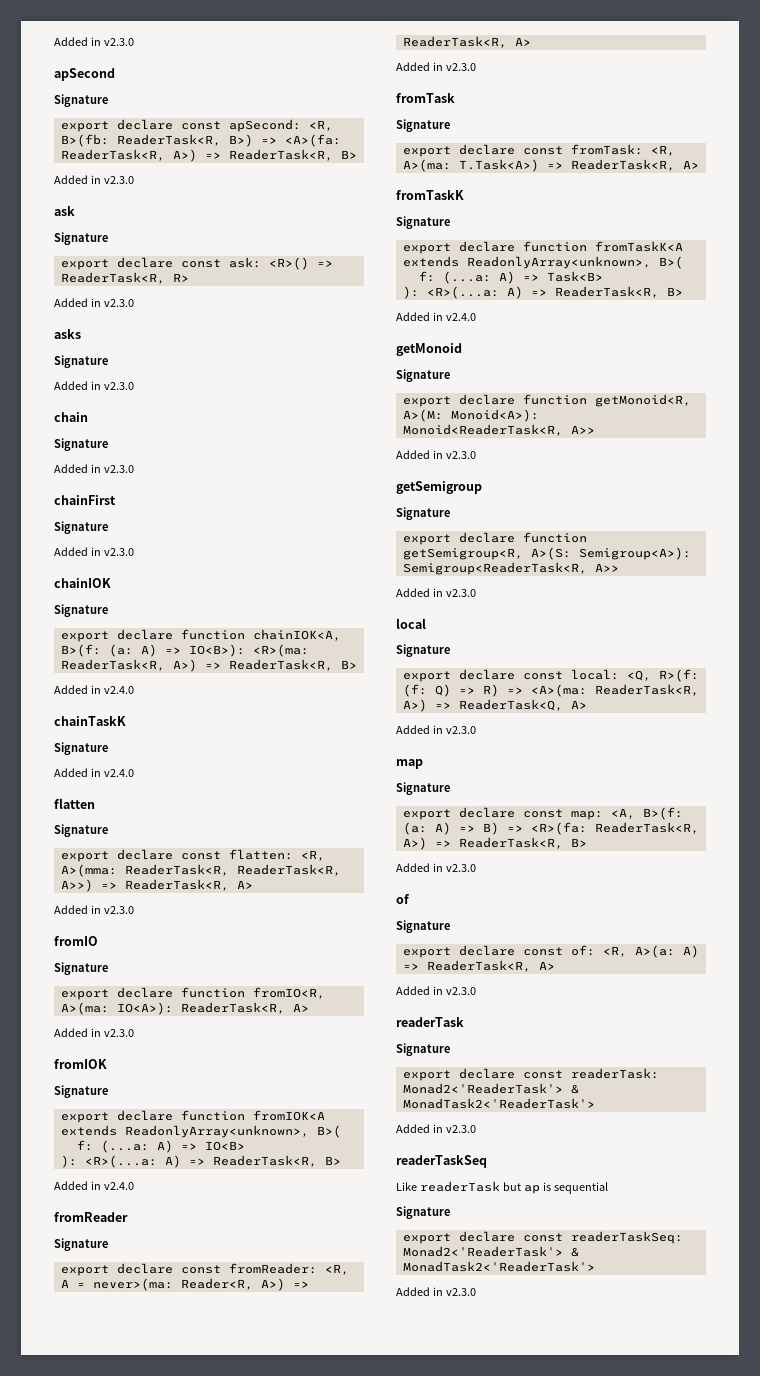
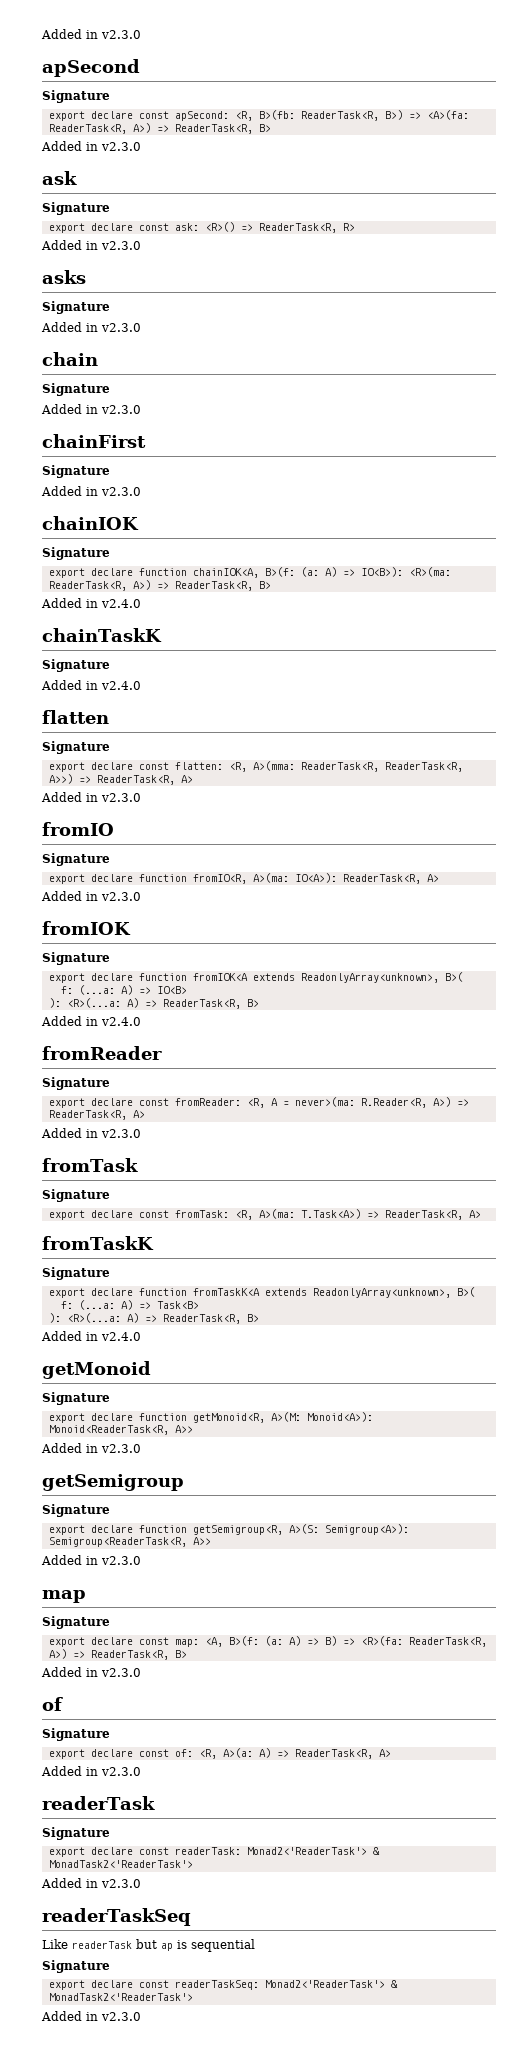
- export declare const fromReader: <R, A = never>(ma: Reader<R, A>) => ReaderTask<R, A>
+ export declare const fromReader: <R, A = never>(ma: R.Reader<R, A>) => ReaderTask<R, A>
- local
- Signature
- export declare const local: <Q, R>(f: (f: Q) => R) => <A>(ma: ReaderTask<R, A>) => ReaderTask<Q, A>
- Added in v2.3.0

